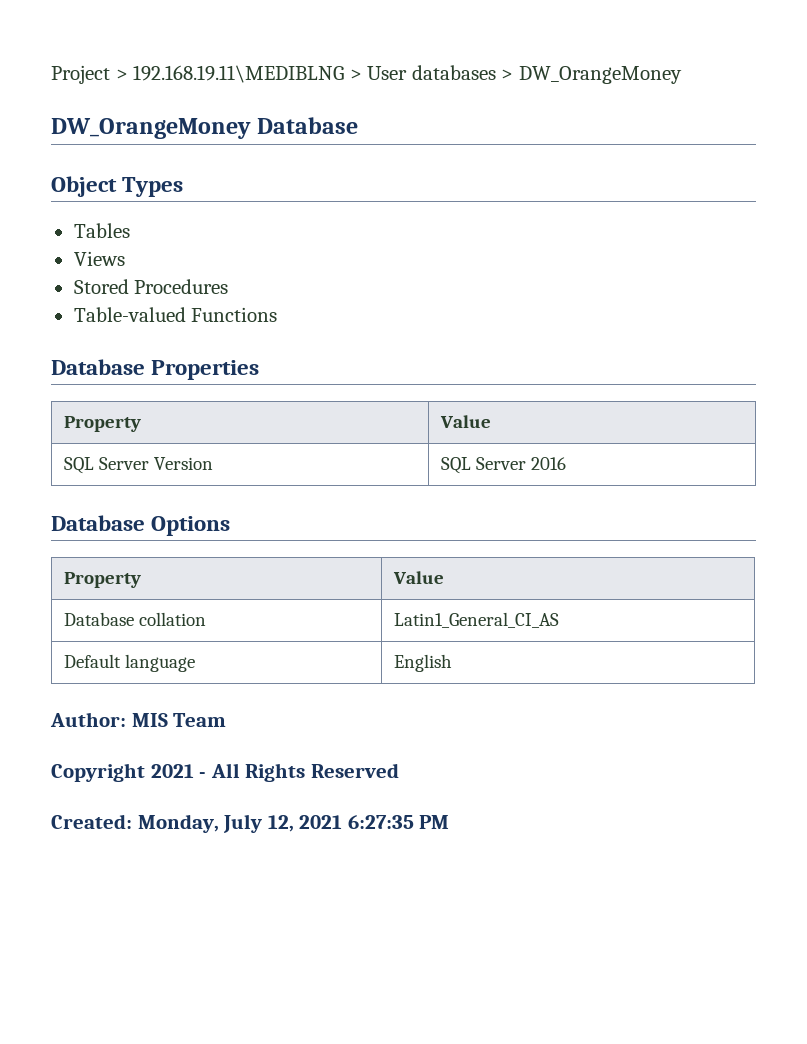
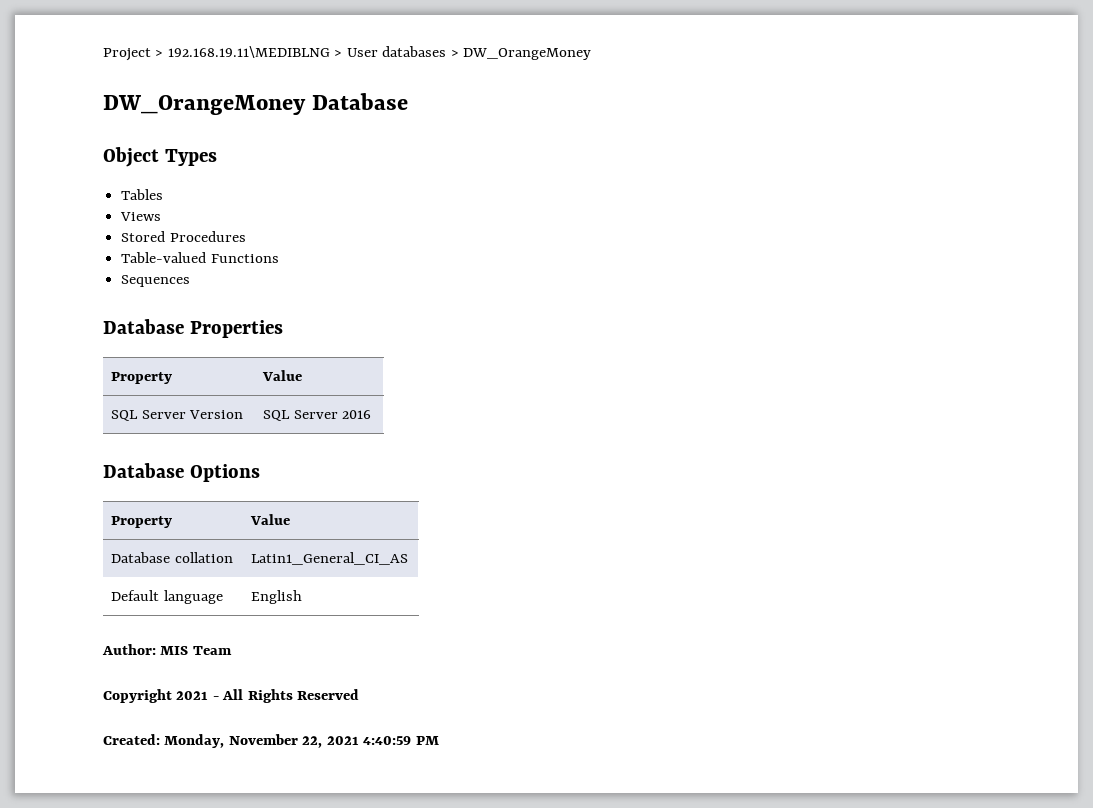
+ Sequences
- Created: Monday, July 12, 2021 6:27:35 PM
+ Created: Monday, November 22, 2021 4:40:59 PM

